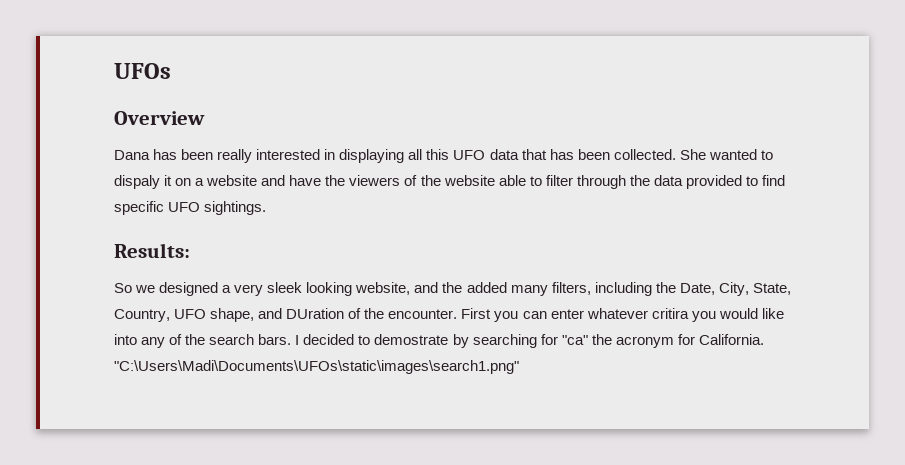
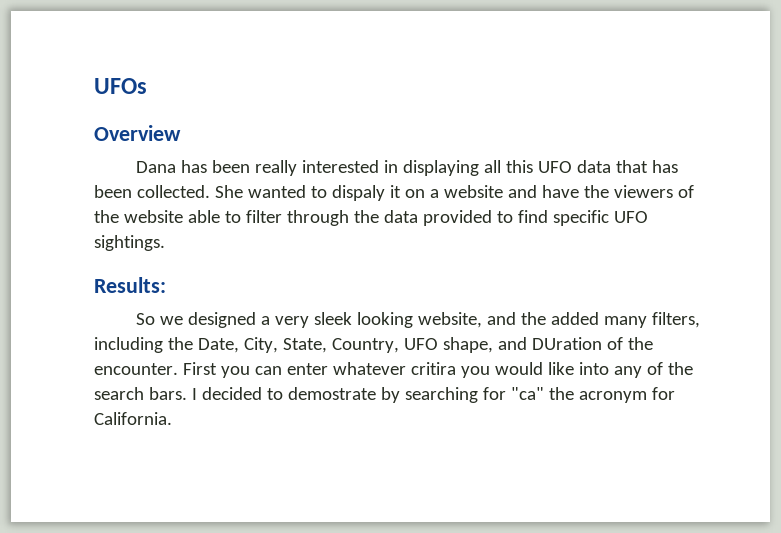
- "C:\Users\Madi\Documents\UFOs\static\images\search1.png"

